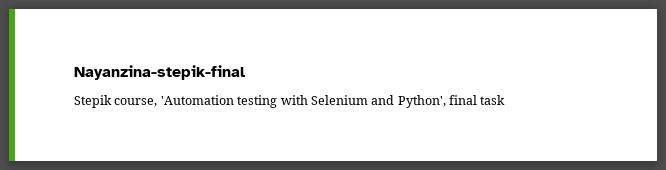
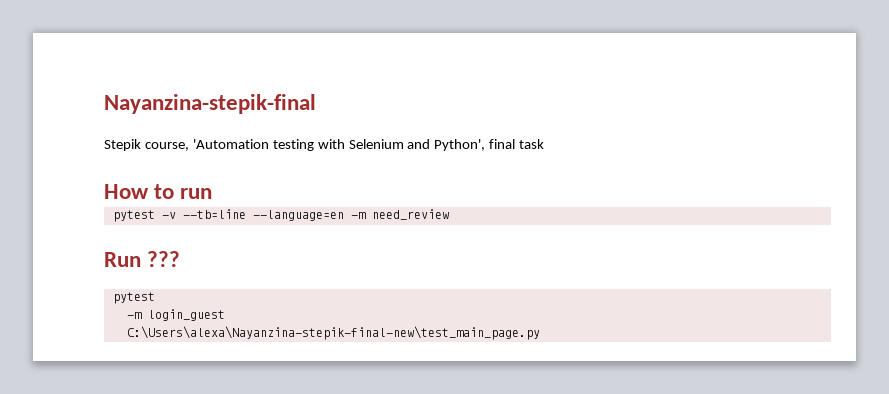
+ How to run
+ pytest -v --tb=line --language=en -m need_review
+ Run ???
+ pytest
+ -m login_guest
+ C:\Users\alexa\Nayanzina-stepik-final-new\test_main_page.py

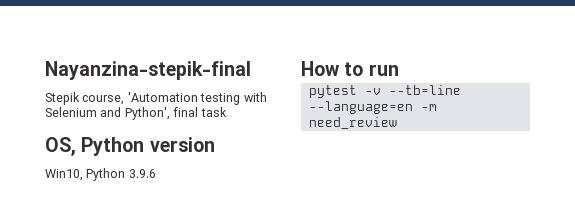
+ OS, Python version
+ Win10, Python 3.9.6
- Run ???
- pytest
- -m login_guest
- C:\Users\alexa\Nayanzina-stepik-final-new\test_main_page.py

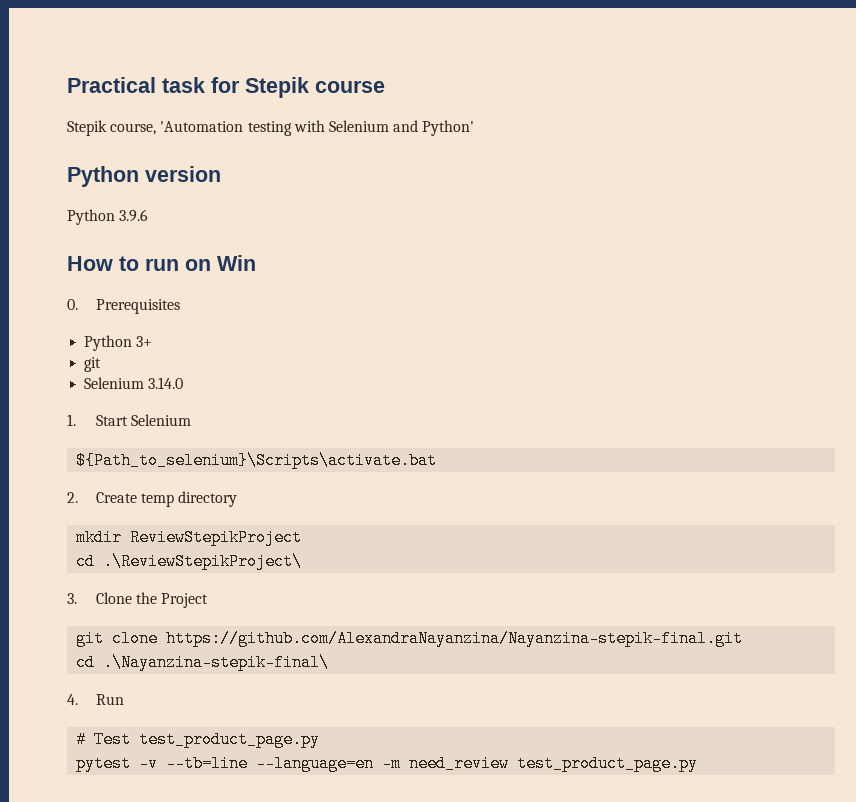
- Nayanzina-stepik-final
+ Practical task for Stepik course
- Stepik course, 'Automation testing with Selenium and Python', final task
- OS, Python version
+ Stepik course, 'Automation testing with Selenium and Python'
+ Python version
- Win10, Python 3.9.6
+ Python 3.9.6
- How to run
+ How to run on Win
+ 0. Prerequisites
+ Python 3+
+ git
+ Selenium 3.14.0
+ 1. Start Selenium
+ ${Path_to_selenium}\Scripts\activate.bat
+ 2. Create temp directory
+ mkdir ReviewStepikProject
+ cd .\ReviewStepikProject\
+ 3. Clone the Project
+ git clone https://github.com/AlexandraNayanzina/Nayanzina-stepik-final.git
+ cd .\Nayanzina-stepik-final\
+ 4. Run
+ # Test test_product_page.py
- pytest -v --tb=line --language=en -m need_review
+ pytest -v --tb=line --language=en -m need_review test_product_page.py

